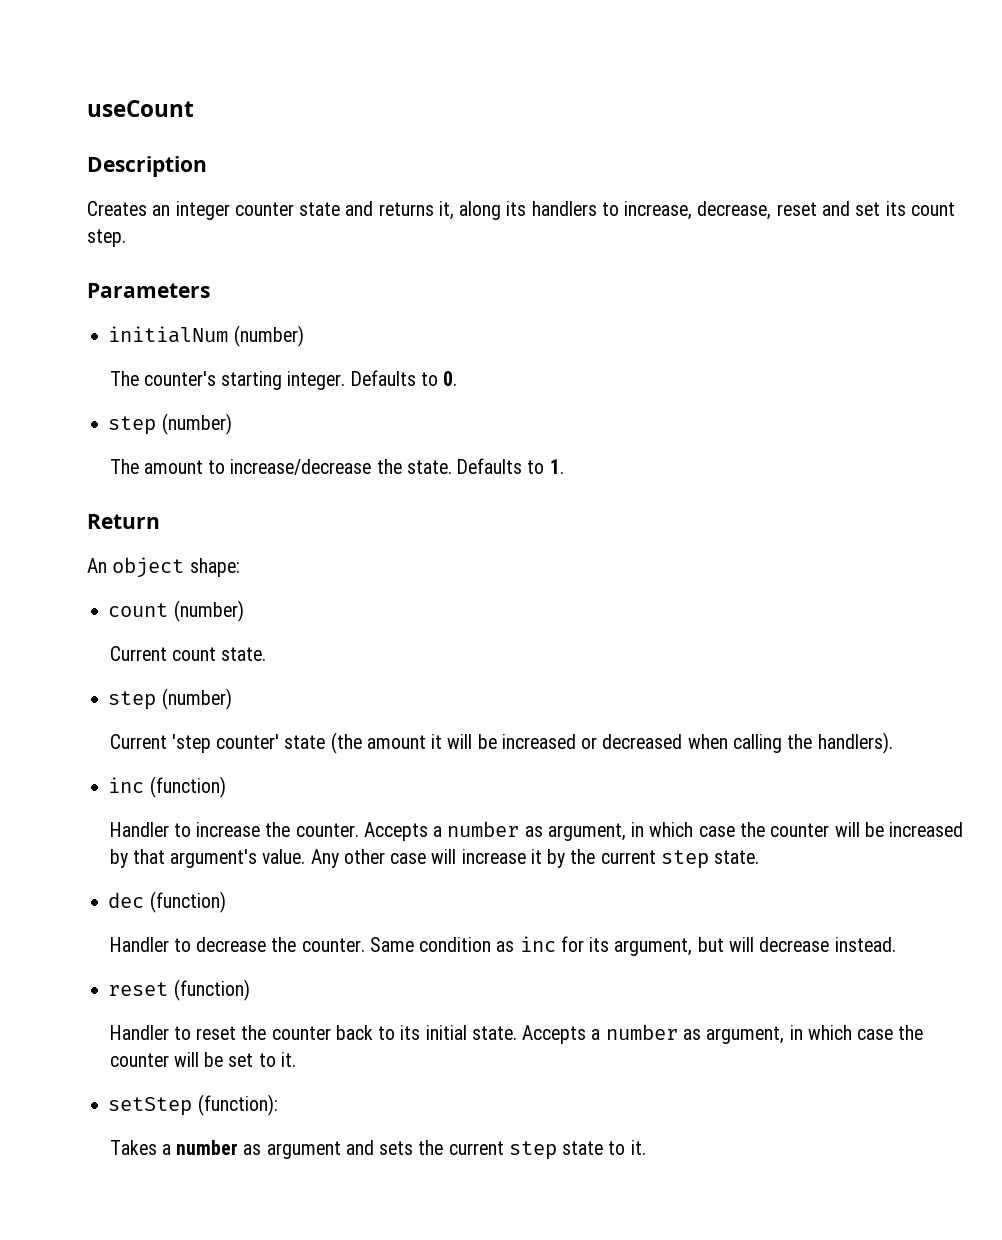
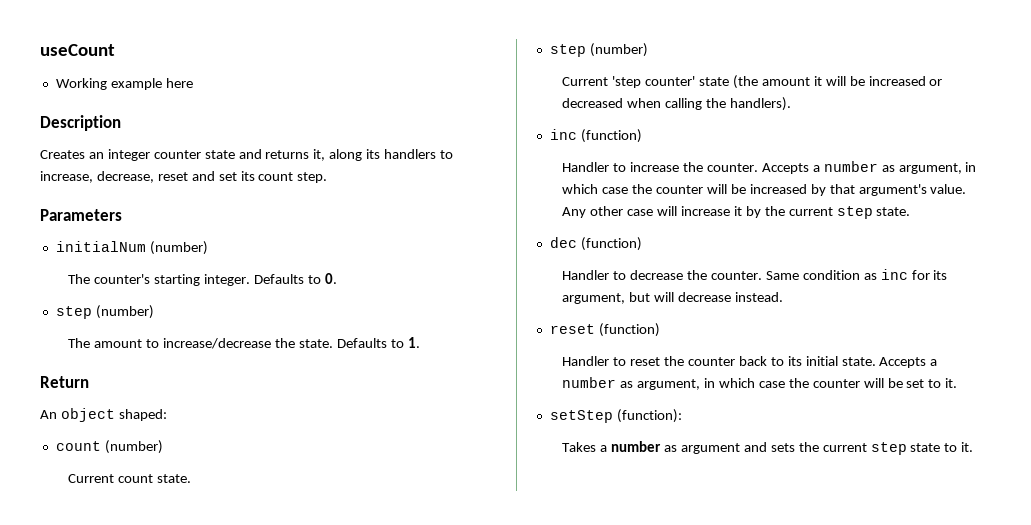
+ Working example here
- An object shape:
+ An object shaped:

